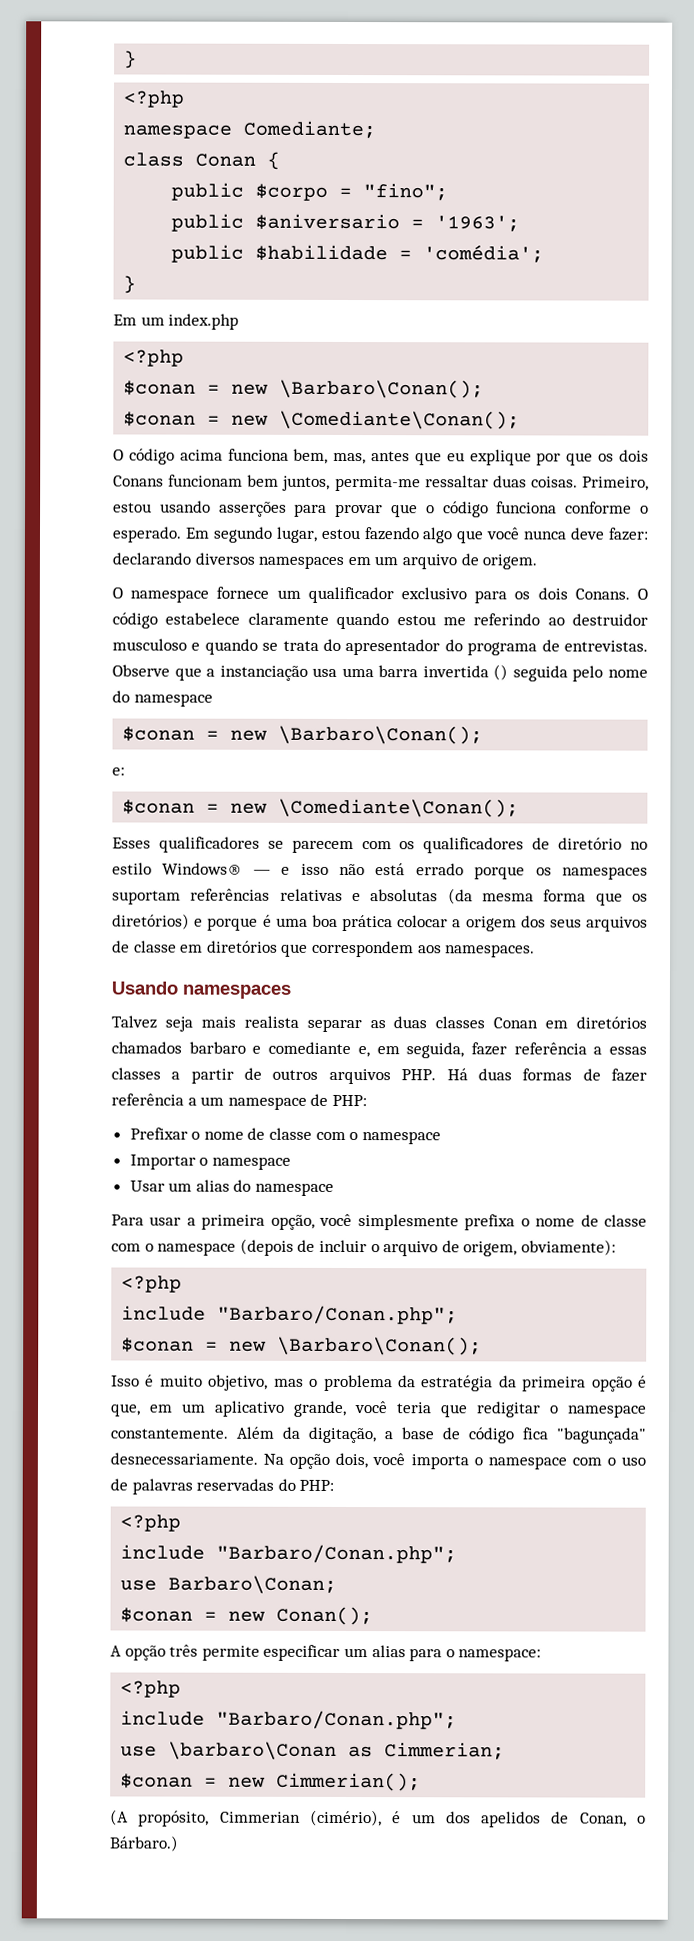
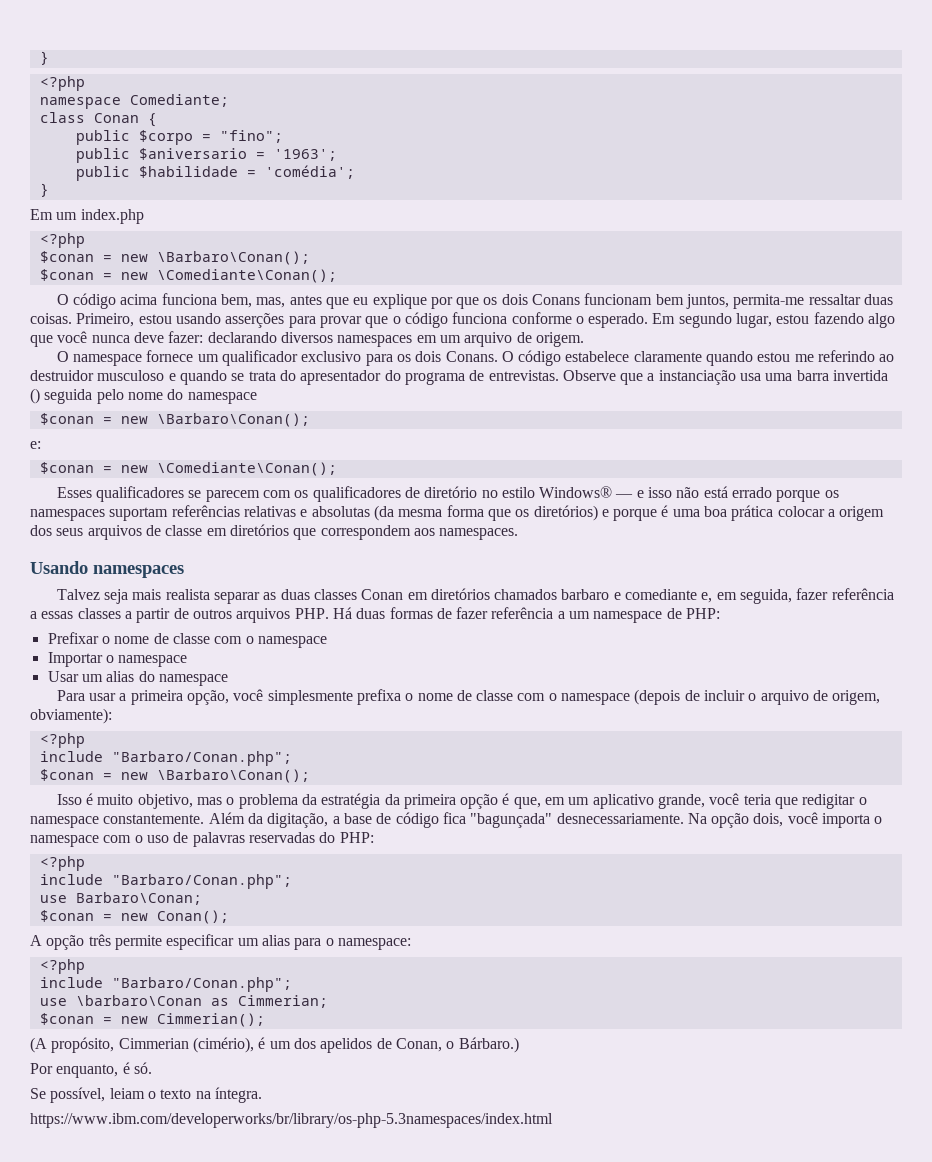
+ Por enquanto, é só.
+ Se possível, leiam o texto na íntegra.
+ https://www.ibm.com/developerworks/br/library/os-php-5.3namespaces/index.html

